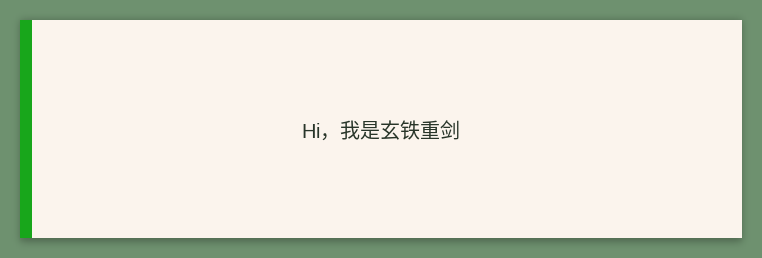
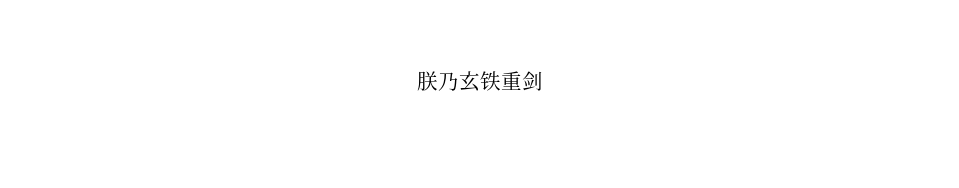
- Hi，我是玄铁重剑
+ 朕乃玄铁重剑

